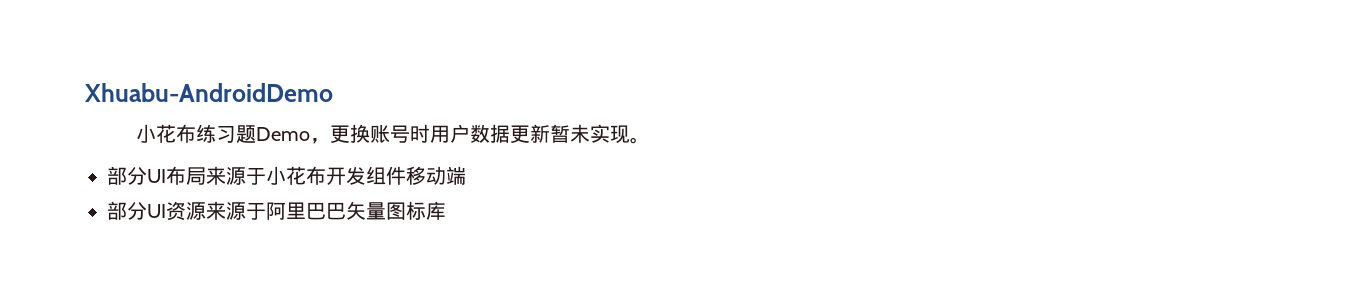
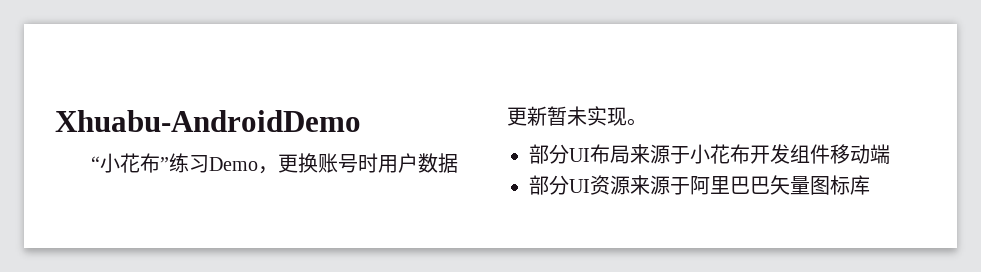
- 小花布练习题Demo，更换账号时用户数据更新暂未实现。
+ “小花布”练习Demo，更换账号时用户数据更新暂未实现。

